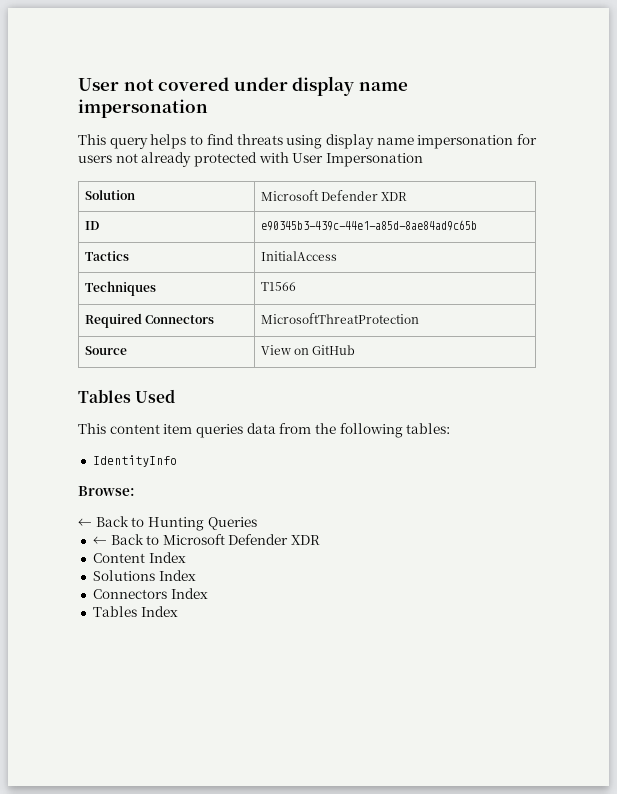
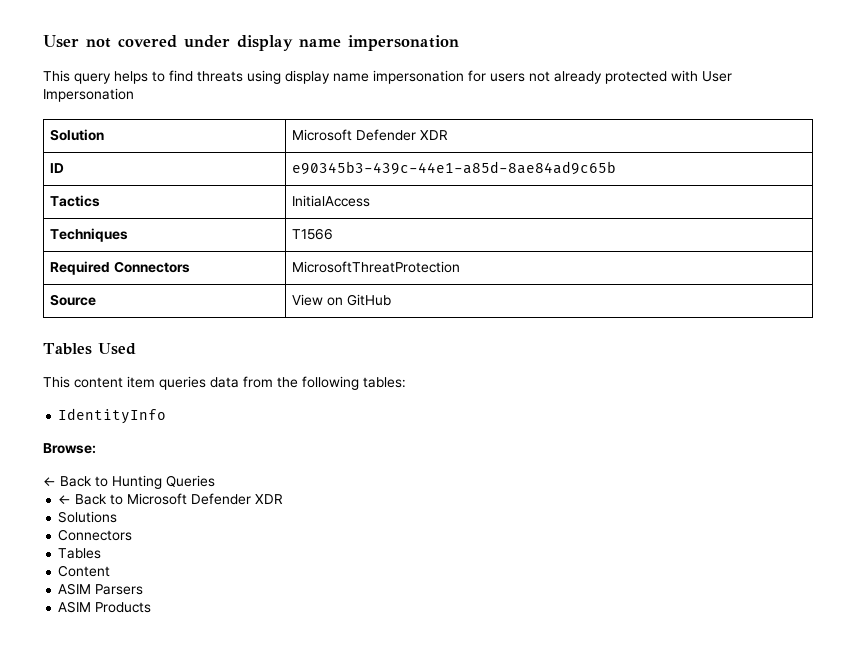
- Content Index
- Solutions Index
- Connectors Index
- Tables Index
+ Solutions
+ Connectors
+ Tables
+ Content
+ ASIM Parsers
+ ASIM Products

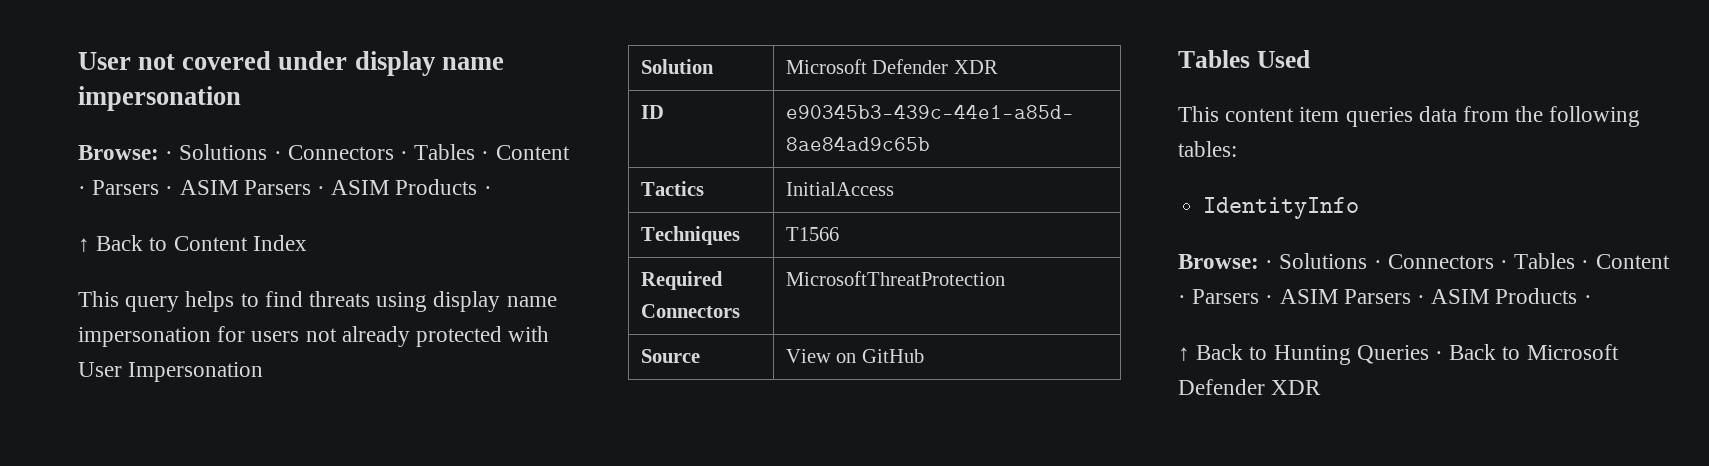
  User not covered under display name impersonation
+ Browse: · Solutions · Connectors · Tables · Content · Parsers · ASIM Parsers · ASIM Products ·
+ ↑ Back to Content Index
  IdentityInfo
- Browse:
- ← Back to Hunting Queries
- ← Back to Microsoft Defender XDR
+ Browse: · Solutions · Connectors · Tables · Content · Parsers · ASIM Parsers · ASIM Products ·
+ ↑ Back to Hunting Queries · Back to Microsoft Defender XDR
- Solutions
- Connectors
- Tables
- Content
- ASIM Parsers
- ASIM Products

